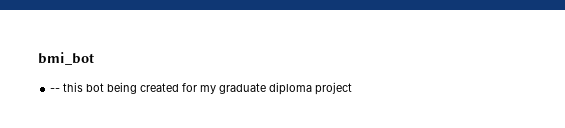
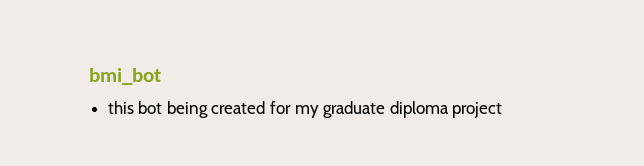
- -- this bot being created for my graduate diploma project
+ this bot being created for my graduate diploma project

